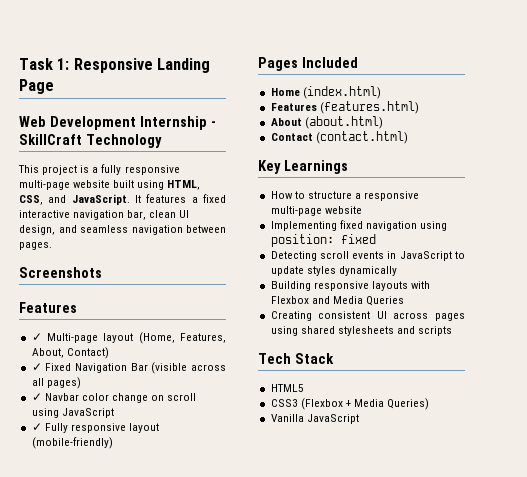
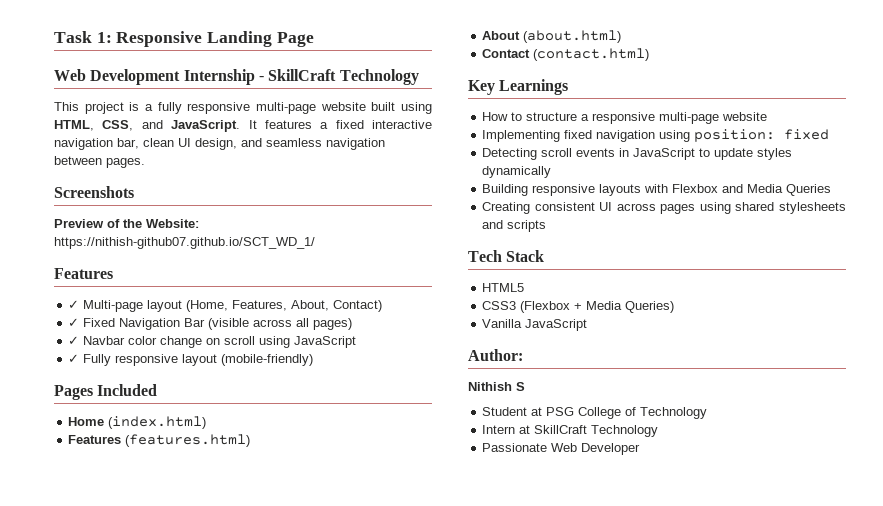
+ Preview of the Website: https://nithish-github07.github.io/SCT_WD_1/
+ Author:
+ Nithish S
+ Student at PSG College of Technology
+ Intern at SkillCraft Technology
+ Passionate Web Developer

